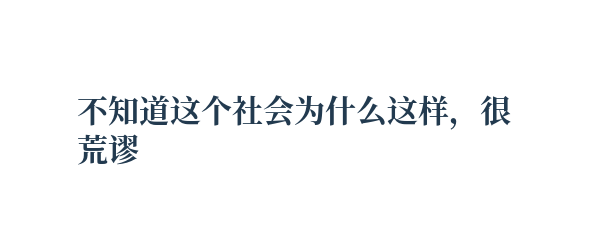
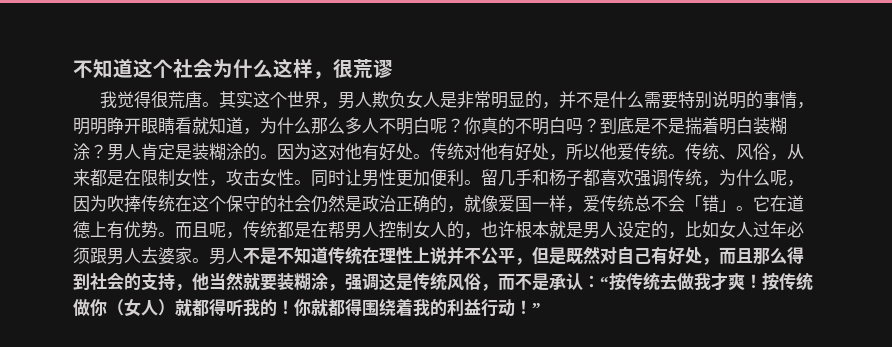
+ 我觉得很荒唐。其实这个世界，男人欺负女人是非常明显的，并不是什么需要特别说明的事情，明明睁开眼睛看就知道，为什么那么多人不明白呢？你真的不明白吗？到底是不是揣着明白装糊涂？男人肯定是装糊涂的。因为这对他有好处。传统对他有好处，所以他爱传统。传统、风俗，从来都是在限制女性，攻击女性。同时让男性更加便利。留几手和杨子都喜欢强调传统，为什么呢，因为吹捧传统在这个保守的社会仍然是政治正确的，就像爱国一样，爱传统总不会「错」。它在道德上有优势。而且呢，传统都是在帮男人控制女人的，也许根本就是男人设定的，比如女人过年必须跟男人去婆家。男人不是不知道传统在理性上说并不公平，但是既然对自己有好处，而且那么得到社会的支持，他当然就要装糊涂，强调这是传统风俗，而不是承认：“按传统去做我才爽！按传统做你（女人）就都得听我的！你就都得围绕着我的利益行动！”

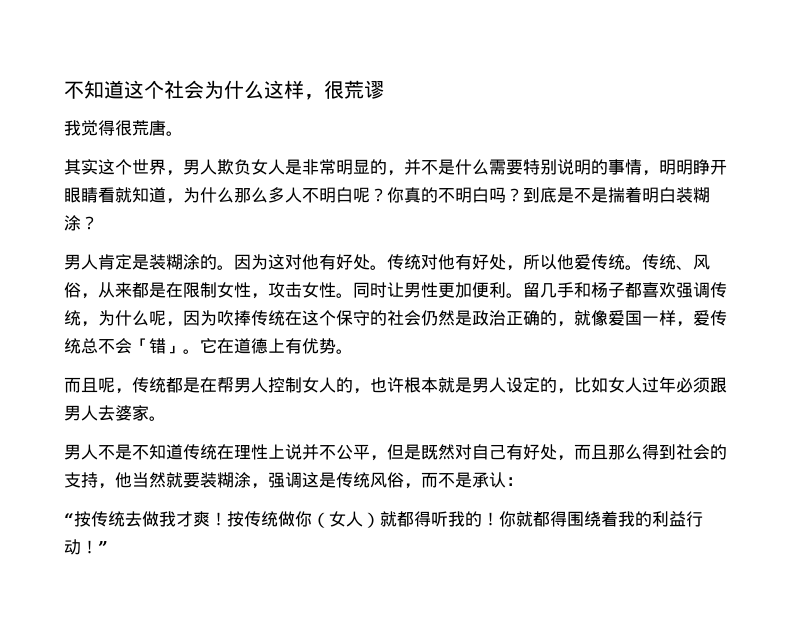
- 我觉得很荒唐。其实这个世界，男人欺负女人是非常明显的，并不是什么需要特别说明的事情，明明睁开眼睛看就知道，为什么那么多人不明白呢？
+ 我觉得很荒唐。
+ 其实这个世界，男人欺负女人是非常明显的，并不是什么需要特别说明的事情，明明睁开眼睛看就知道，为什么那么多人不明白呢？
- 到底是不是揣着明白装糊涂？男人肯定是装糊涂的。
+ 到底是不是揣着明白装糊涂？
+ 男人肯定是装糊涂的。
- 它在道德上有优势。而且呢，传统都是在帮男人控制女人的，也许根本就是男人设定的，比如女人过年必须跟男人去婆家。男人不是不知道传统在理性上说并不公平，但是既然对自己有好处，而且那么得到社会的支持，他当然就要装糊涂，强调这是传统风俗，而不是承认：“按传统去做我才爽！
+ 它在道德上有优势。
+ 而且呢，传统都是在帮男人控制女人的，也许根本就是男人设定的，比如女人过年必须跟男人去婆家。
+ 男人不是不知道传统在理性上说并不公平，但是既然对自己有好处，而且那么得到社会的支持，他当然就要装糊涂，强调这是传统风俗，而不是承认：
+ “按传统去做我才爽！

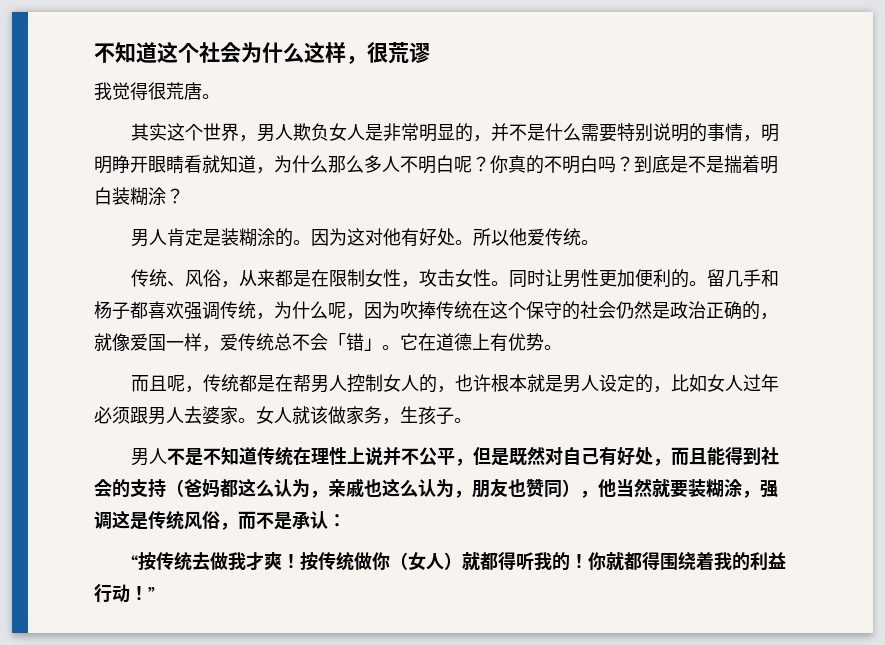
- 传统对他有好处，所以他爱传统。传统、风俗，从来都是在限制女性，攻击女性。
+ 所以他爱传统。
+ 传统、风俗，从来都是在限制女性，攻击女性。
- 同时让男性更加便利。
+ 同时让男性更加便利的。
+ 女人就该做家务，生孩子。
- 男人不是不知道传统在理性上说并不公平，但是既然对自己有好处，而且那么得到社会的支持，他当然就要装糊涂，强调这是传统风俗，而不是承认：
+ 男人不是不知道传统在理性上说并不公平，但是既然对自己有好处，而且能得到社会的支持（爸妈都这么认为，亲戚也这么认为，朋友也赞同），他当然就要装糊涂，强调这是传统风俗，而不是承认：

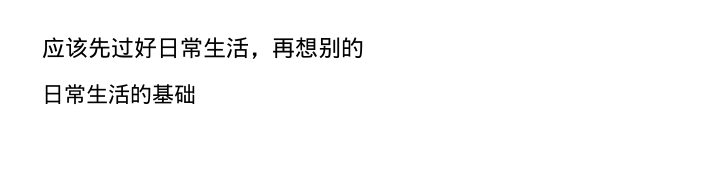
- 不知道这个社会为什么这样，很荒谬
- 我觉得很荒唐。
- 其实这个世界，男人欺负女人是非常明显的，并不是什么需要特别说明的事情，明明睁开眼睛看就知道，为什么那么多人不明白呢？你真的不明白吗？到底是不是揣着明白装糊涂？
- 男人肯定是装糊涂的。因为这对他有好处。所以他爱传统。
- 传统、风俗，从来都是在限制女性，攻击女性。同时让男性更加便利的。留几手和杨子都喜欢强调传统，为什么呢，因为吹捧传统在这个保守的社会仍然是政治正确的，就像爱国一样，爱传统总不会「错」。它在道德上有优势。
- 而且呢，传统都是在帮男人控制女人的，也许根本就是男人设定的，比如女人过年必须跟男人去婆家。女人就该做家务，生孩子。
- 男人不是不知道传统在理性上说并不公平，但是既然对自己有好处，而且能得到社会的支持（爸妈都这么认为，亲戚也这么认为，朋友也赞同），他当然就要装糊涂，强调这是传统风俗，而不是承认：
- “按传统去做我才爽！按传统做你（女人）就都得听我的！你就都得围绕着我的利益行动！”
+ 应该先过好日常生活，再想别的
+ 日常生活的基础

